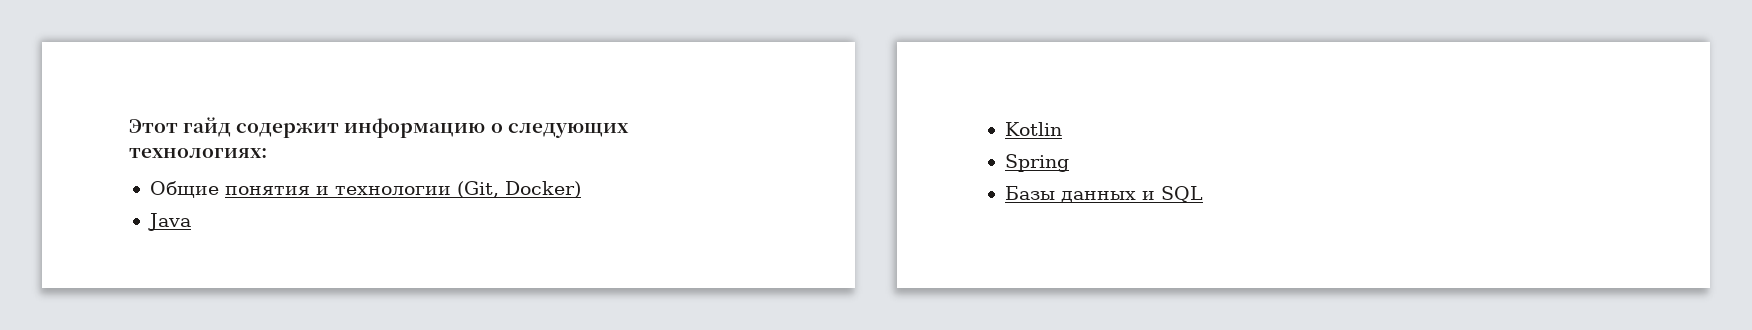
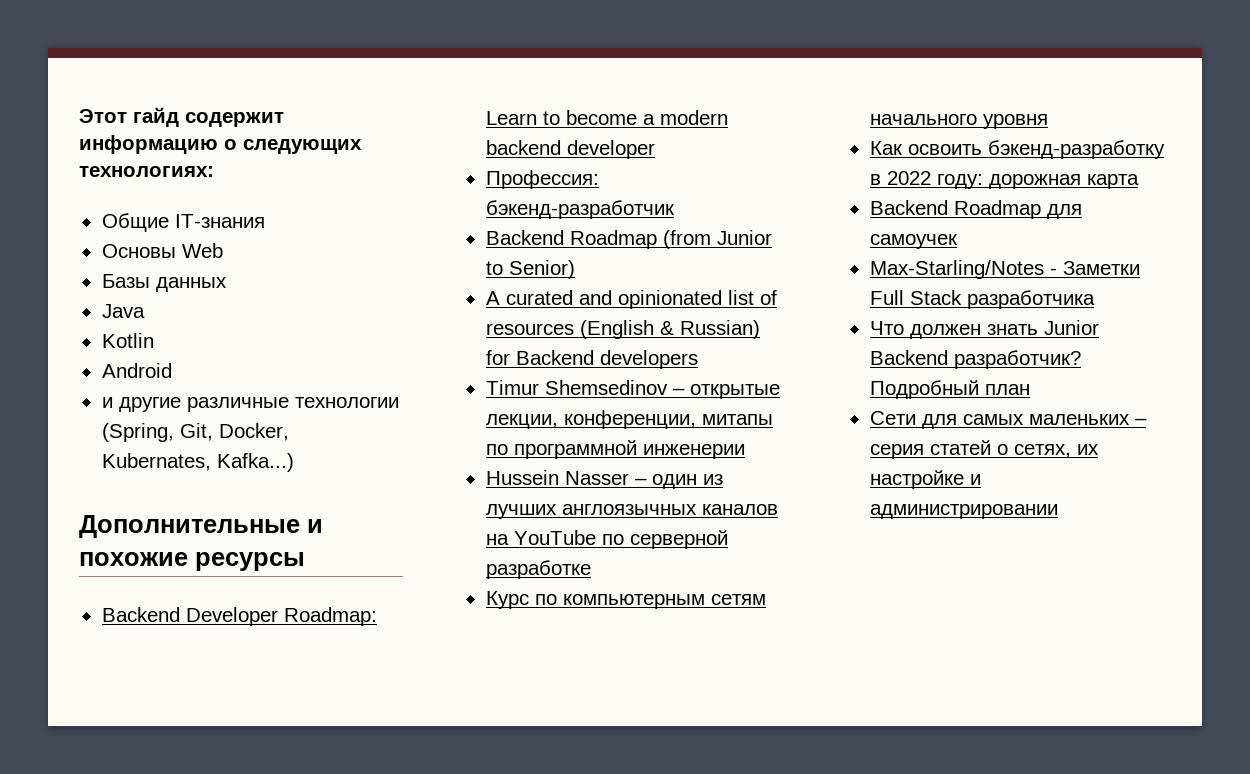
- Общие понятия и технологии (Git, Docker)
+ Общие IT-знания
+ Основы Web
+ Базы данных
  Java
  Kotlin
- Spring
- Базы данных и SQL
+ Android
+ и другие различные технологии (Spring, Git, Docker, Kubernates, Kafka...)
+ Дополнительные и похожие ресурсы
+ Backend Developer Roadmap: Learn to become a modern backend developer
+ Профессия: бэкенд-разработчик
+ Backend Roadmap (from Junior to Senior)
+ A curated and opinionated list of resources (English & Russian) for Backend developers
+ Timur Shemsedinov – открытые лекции, конференции, митапы по программной инженерии
+ Hussein Nasser – один из лучших англоязычных каналов на YouTube по серверной разработке
+ Курс по компьютерным сетям начального уровня
+ Как освоить бэкенд-разработку в 2022 году: дорожная карта
+ Backend Roadmap для самоучек
+ Max-Starling/Notes - Заметки Full Stack разработчика
+ Что должен знать Junior Backend разработчик? Подробный план
+ Сети для самых маленьких – серия статей о сетях, их настройке и администрировании

